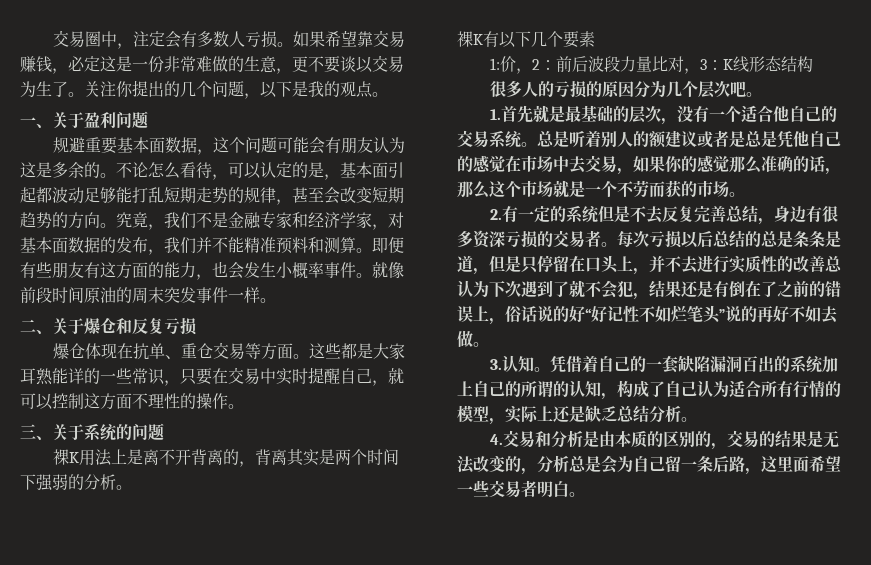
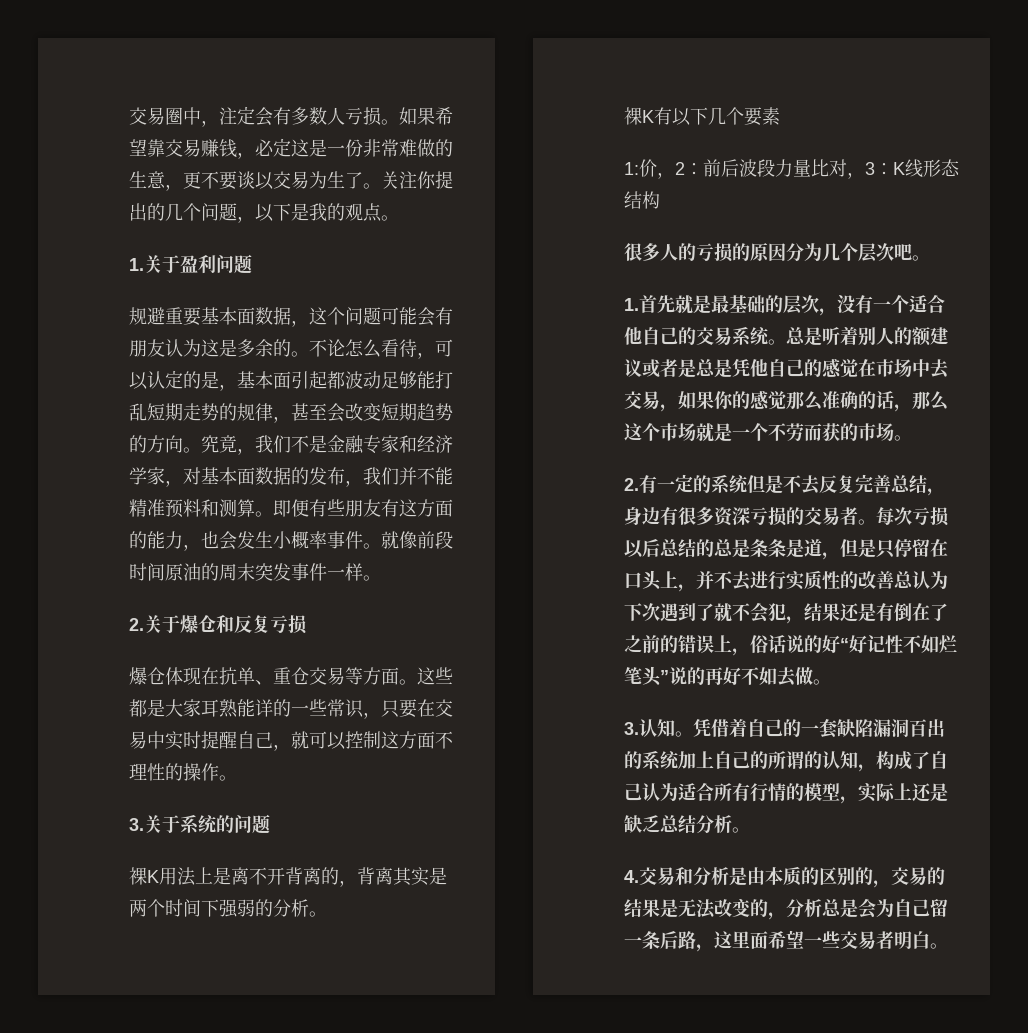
- 一、关于盈利问题
+ 1.关于盈利问题
- 二、关于爆仓和反复亏损
+ 2.关于爆仓和反复亏损
- 三、关于系统的问题
+ 3.关于系统的问题

